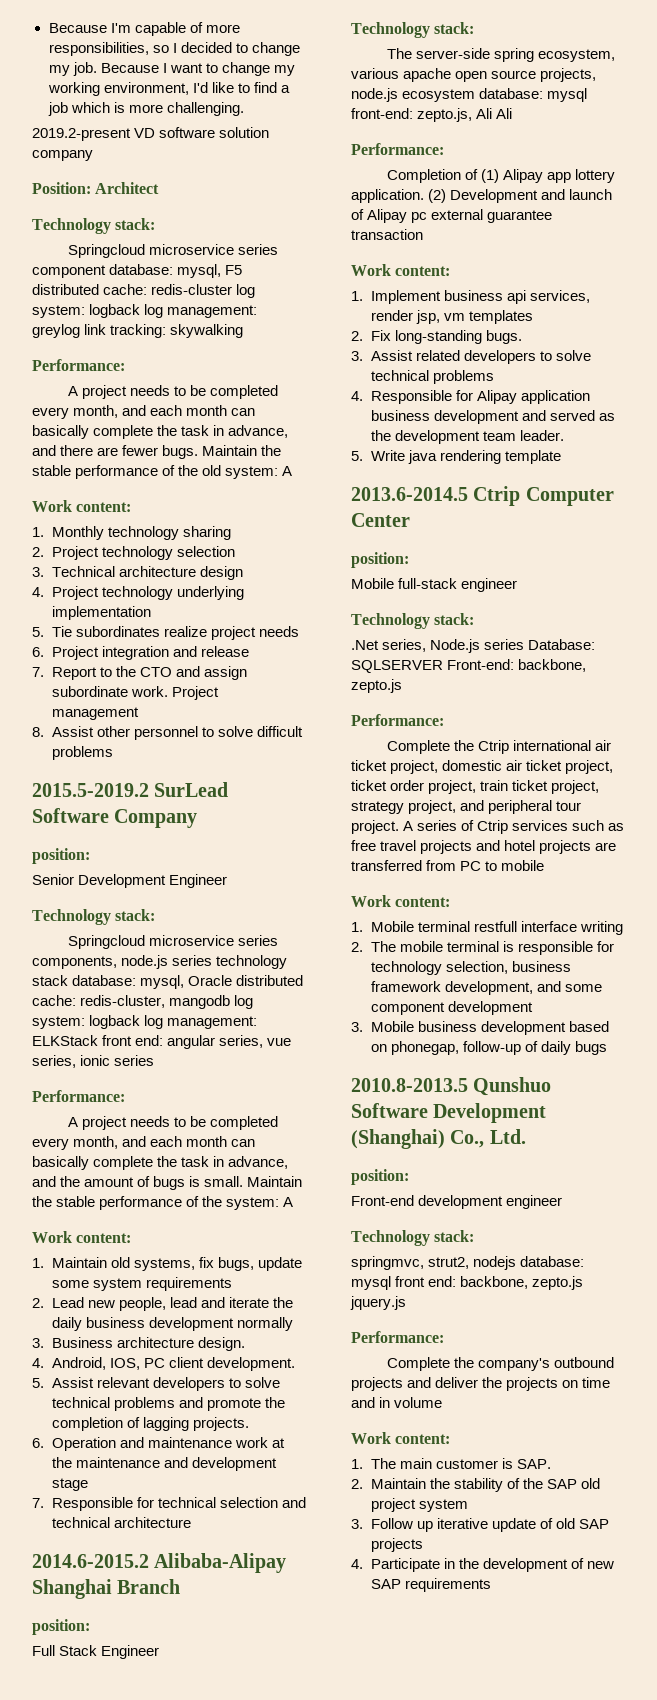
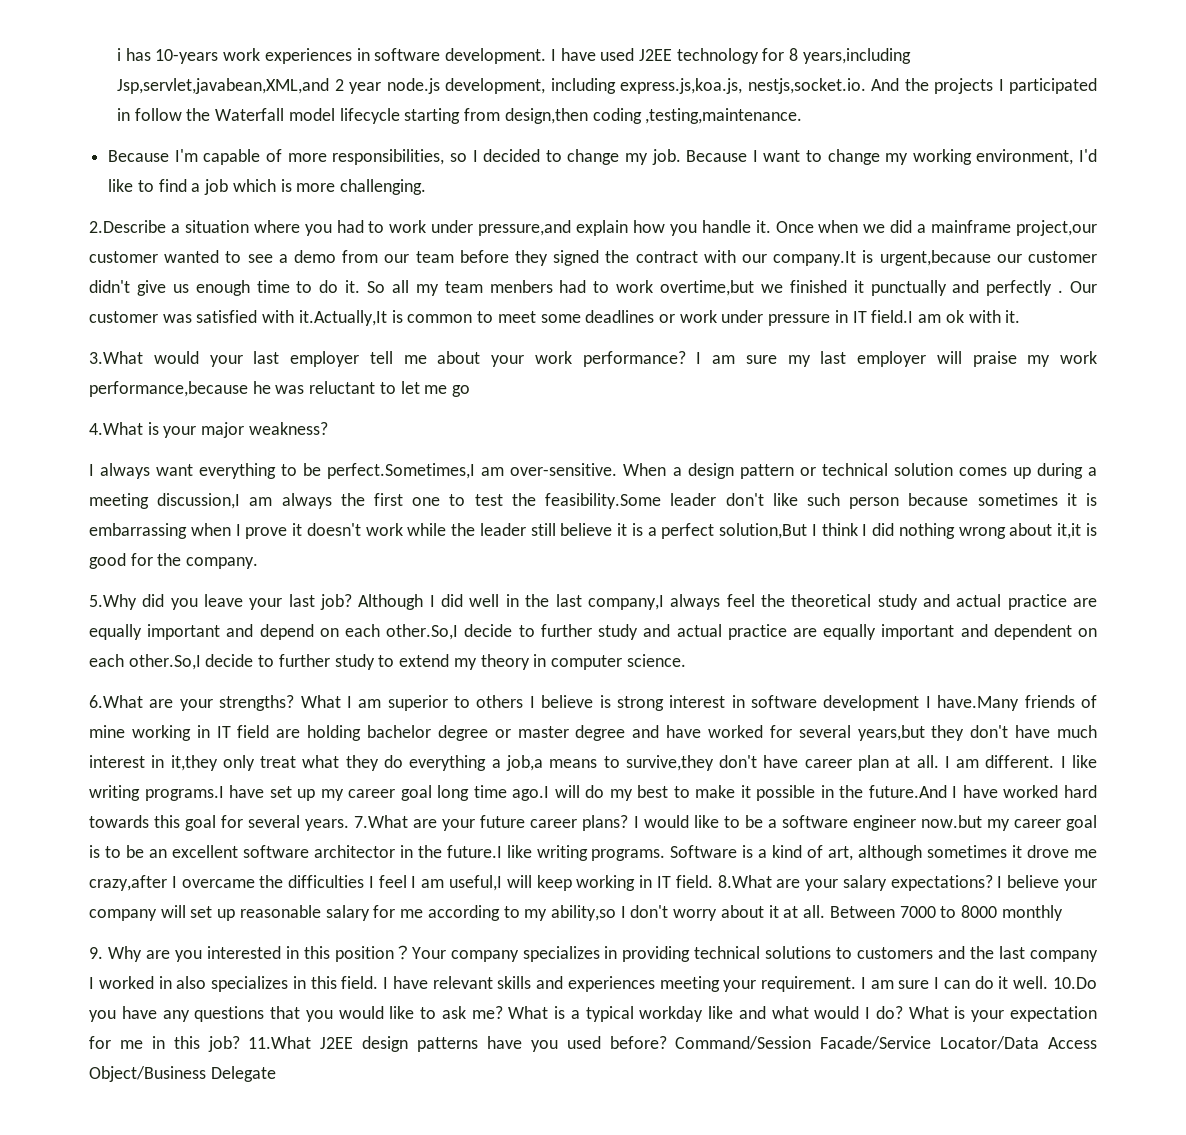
+ i has 10-years work experiences in software development. I have used J2EE technology for 8 years,including Jsp,servlet,javabean,XML,and 2 year node.js development, including express.js,koa.js, nestjs,socket.io. And the projects I participated in follow the Waterfall model lifecycle starting from design,then coding ,testing,maintenance.
- 2019.2-present VD software solution company
- Position: Architect
- Technology stack:
- Springcloud microservice series component database: mysql, F5 distributed cache: redis-cluster log system: logback log management: greylog link tracking: skywalking
- Performance:
- A project needs to be completed every month, and each month can basically complete the task in advance, and there are fewer bugs. Maintain the stable performance of the old system: A
- Work content:
- 1. Monthly technology sharing
- 2. Project technology selection
- 3. Technical architecture design
- 4. Project technology underlying implementation
- 5. Tie subordinates realize project needs
- 6. Project integration and release
- 7. Report to the CTO and assign subordinate work. Project management
- 8. Assist other personnel to solve difficult problems
- 2015.5-2019.2 SurLead Software Company
- position:
- Senior Development Engineer
- Technology stack:
- Springcloud microservice series components, node.js series technology stack database: mysql, Oracle distributed cache: redis-cluster, mangodb log system: logback log management: ELKStack front end: angular series, vue series, ionic series
- Performance:
- A project needs to be completed every month, and each month can basically complete the task in advance, and the amount of bugs is small. Maintain the stable performance of the system: A
- Work content:
- 1. Maintain old systems, fix bugs, update some system requirements
- 2. Lead new people, lead and iterate the daily business development normally
- 3. Business architecture design.
- 4. Android, IOS, PC client development.
- 5. Assist relevant developers to solve technical problems and promote the completion of lagging projects.
- 6. Operation and maintenance work at the maintenance and development stage
- 7. Responsible for technical selection and technical architecture
- 2014.6-2015.2 Alibaba-Alipay Shanghai Branch
- position:
- Full Stack Engineer
- Technology stack:
- The server-side spring ecosystem, various apache open source projects, node.js ecosystem database: mysql front-end: zepto.js, Ali Ali
- Performance:
- Completion of (1) Alipay app lottery application. (2) Development and launch of Alipay pc external guarantee transaction
- Work content:
- 1. Implement business api services, render jsp, vm templates
- 2. Fix long-standing bugs.
- 3. Assist related developers to solve technical problems
- 4. Responsible for Alipay application business development and served as the development team leader.
- 5. Write java rendering template
- 2013.6-2014.5 Ctrip Computer Center
- position:
- Mobile full-stack engineer
- Technology stack:
- .Net series, Node.js series Database: SQLSERVER Front-end: backbone, zepto.js
- Performance:
- Complete the Ctrip international air ticket project, domestic air ticket project, ticket order project, train ticket project, strategy project, and peripheral tour project. A series of Ctrip services such as free travel projects and hotel projects are transferred from PC to mobile
- Work content:
- 1. Mobile terminal restfull interface writing
- 2. The mobile terminal is responsible for technology selection, business framework development, and some component development
- 3. Mobile business development based on phonegap, follow-up of daily bugs
- 2010.8-2013.5 Qunshuo Software Development (Shanghai) Co., Ltd.
- position:
- Front-end development engineer
- Technology stack:
- springmvc, strut2, nodejs database: mysql front end: backbone, zepto.js jquery.js
- Performance:
- Complete the company's outbound projects and deliver the projects on time and in volume
- Work content:
- 1. The main customer is SAP.
- 2. Maintain the stability of the SAP old project system
- 3. Follow up iterative update of old SAP projects
- 4. Participate in the development of new SAP requirements
+ 2.Describe a situation where you had to work under pressure,and explain how you handle it. Once when we did a mainframe project,our customer wanted to see a demo from our team before they signed the contract with our company.It is urgent,because our customer didn't give us enough time to do it. So all my team menbers had to work overtime,but we finished it punctually and perfectly . Our customer was satisfied with it.Actually,It is common to meet some deadlines or work under pressure in IT field.I am ok with it.
+ 3.What would your last employer tell me about your work performance? I am sure my last employer will praise my work performance,because he was reluctant to let me go
+ 4.What is your major weakness?
+ I always want everything to be perfect.Sometimes,I am over-sensitive. When a design pattern or technical solution comes up during a meeting discussion,I am always the first one to test the feasibility.Some leader don't like such person because sometimes it is embarrassing when I prove it doesn't work while the leader still believe it is a perfect solution,But I think I did nothing wrong about it,it is good for the company.
+ 5.Why did you leave your last job? Although I did well in the last company,I always feel the theoretical study and actual practice are equally important and depend on each other.So,I decide to further study and actual practice are equally important and dependent on each other.So,I decide to further study to extend my theory in computer science.
+ 6.What are your strengths? What I am superior to others I believe is strong interest in software development I have.Many friends of mine working in IT field are holding bachelor degree or master degree and have worked for several years,but they don't have much interest in it,they only treat what they do everything a job,a means to survive,they don't have career plan at all. I am different. I like writing programs.I have set up my career goal long time ago.I will do my best to make it possible in the future.And I have worked hard towards this goal for several years. 7.What are your future career plans? I would like to be a software engineer now.but my career goal is to be an excellent software architector in the future.I like writing programs. Software is a kind of art, although sometimes it drove me crazy,after I overcame the difficulties I feel I am useful,I will keep working in IT field. 8.What are your salary expectations? I believe your company will set up reasonable salary for me according to my ability,so I don't worry about it at all. Between 7000 to 8000 monthly
+ 9. Why are you interested in this position？Your company specializes in providing technical solutions to customers and the last company I worked in also specializes in this field. I have relevant skills and experiences meeting your requirement. I am sure I can do it well. 10.Do you have any questions that you would like to ask me? What is a typical workday like and what would I do? What is your expectation for me in this job? 11.What J2EE design patterns have you used before? Command/Session Facade/Service Locator/Data Access Object/Business Delegate

